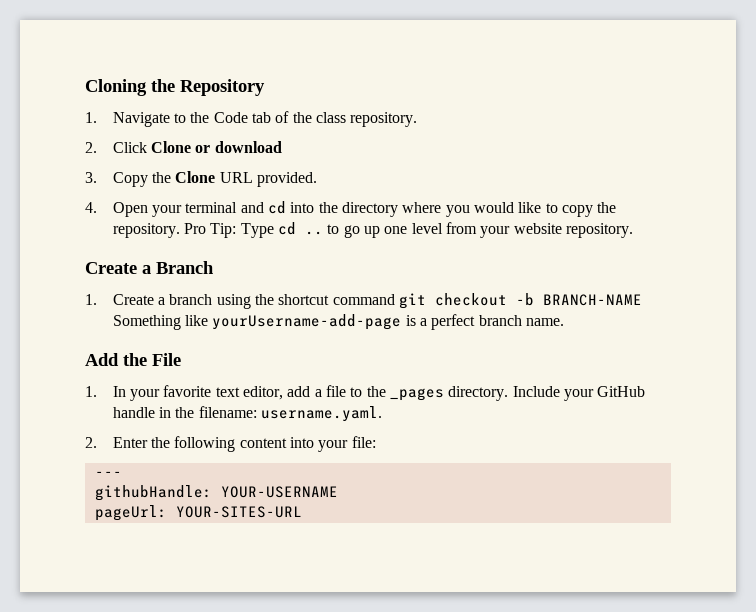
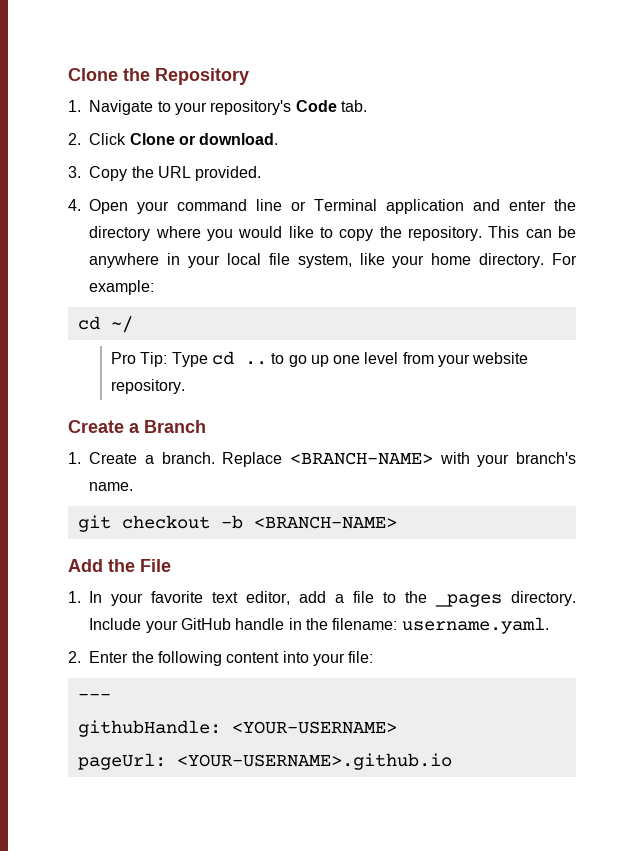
- Cloning the Repository
+ Clone the Repository
- 1. Navigate to the Code tab of the class repository.
+ 1. Navigate to your repository's Code tab.
- 2. Click Clone or download
+ 2. Click Clone or download.
- 3. Copy the Clone URL provided.
+ 3. Copy the URL provided.
- 4. Open your terminal and cd into the directory where you would like to copy the repository. Pro Tip: Type cd .. to go up one level from your website repository.
+ 4. Open your command line or Terminal application and enter the directory where you would like to copy the repository. This can be anywhere in your local file system, like your home directory. For example:
+ cd ~/
+ Pro Tip: Type cd .. to go up one level from your website repository.
- 1. Create a branch using the shortcut command git checkout -b BRANCH-NAME Something like yourUsername-add-page is a perfect branch name.
+ 1. Create a branch. Replace <BRANCH-NAME> with your branch's name.
+ git checkout -b <BRANCH-NAME>
- githubHandle: YOUR-USERNAME
+ githubHandle: <YOUR-USERNAME>
- pageUrl: YOUR-SITES-URL
+ pageUrl: <YOUR-USERNAME>.github.io

